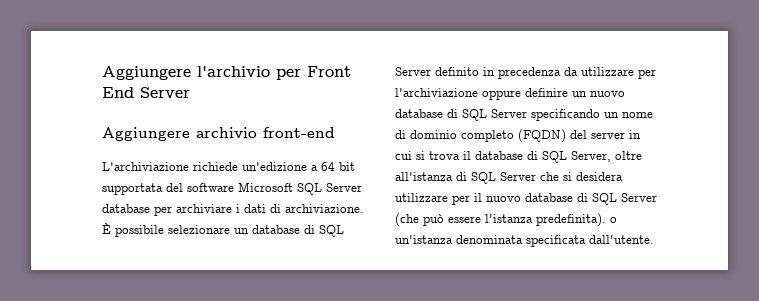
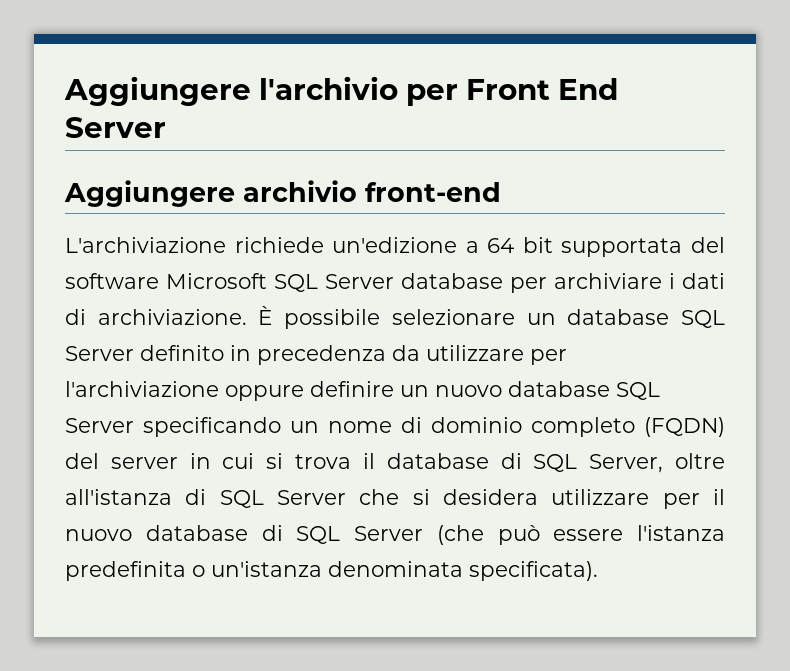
- È possibile selezionare un database di SQL Server definito in precedenza da utilizzare per l'archiviazione oppure definire un nuovo database di SQL Server specificando un nome di dominio completo (FQDN) del server in cui si trova il database di SQL Server, oltre all'istanza di SQL Server che si desidera utilizzare per il nuovo database di SQL Server (che può essere l'istanza predefinita). o un'istanza denominata specificata dall'utente.
+ È possibile selezionare un database SQL Server definito in precedenza da utilizzare per l'archiviazione oppure definire un nuovo database SQL Server specificando un nome di dominio completo (FQDN) del server in cui si trova il database di SQL Server, oltre all'istanza di SQL Server che si desidera utilizzare per il nuovo database di SQL Server (che può essere l'istanza predefinita o un'istanza denominata specificata).

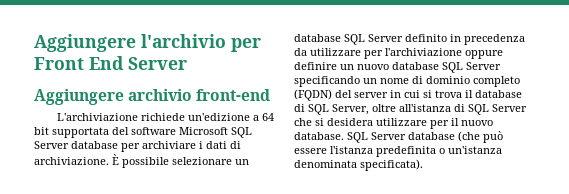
- È possibile selezionare un database SQL Server definito in precedenza da utilizzare per l'archiviazione oppure definire un nuovo database SQL Server specificando un nome di dominio completo (FQDN) del server in cui si trova il database di SQL Server, oltre all'istanza di SQL Server che si desidera utilizzare per il nuovo database di SQL Server (che può essere l'istanza predefinita o un'istanza denominata specificata).
+ È possibile selezionare un database SQL Server definito in precedenza da utilizzare per l'archiviazione oppure definire un nuovo database SQL Server specificando un nome di dominio completo (FQDN) del server in cui si trova il database di SQL Server, oltre all'istanza di SQL Server che si desidera utilizzare per il nuovo database. SQL Server database (che può essere l'istanza predefinita o un'istanza denominata specificata).

